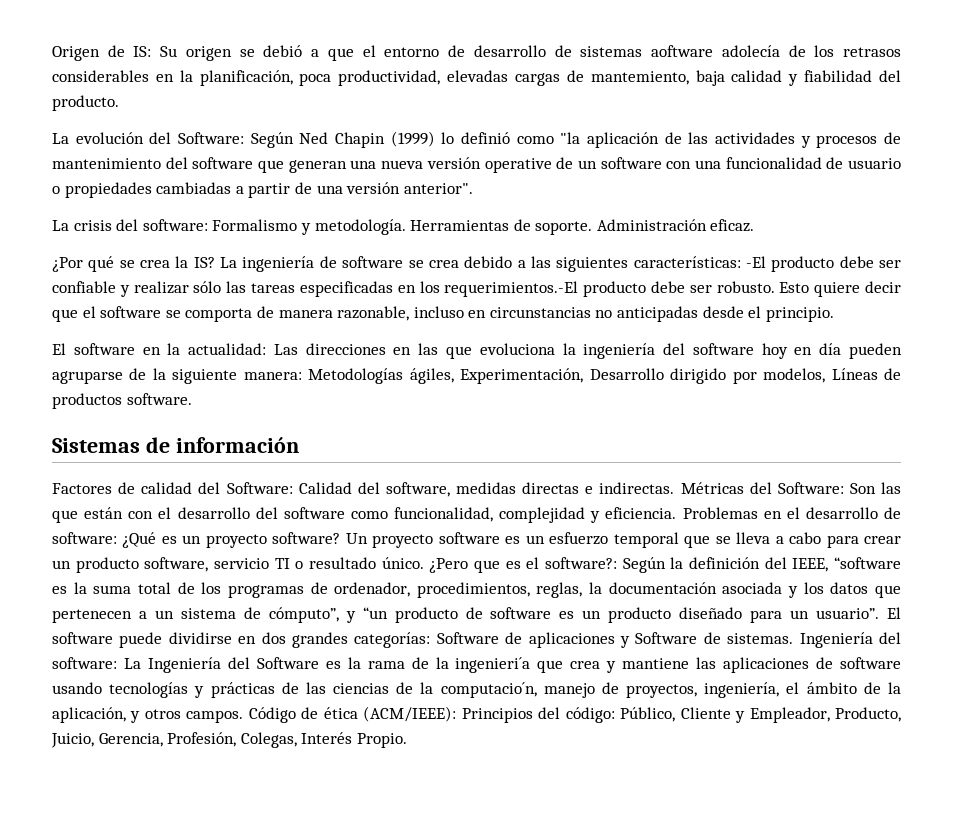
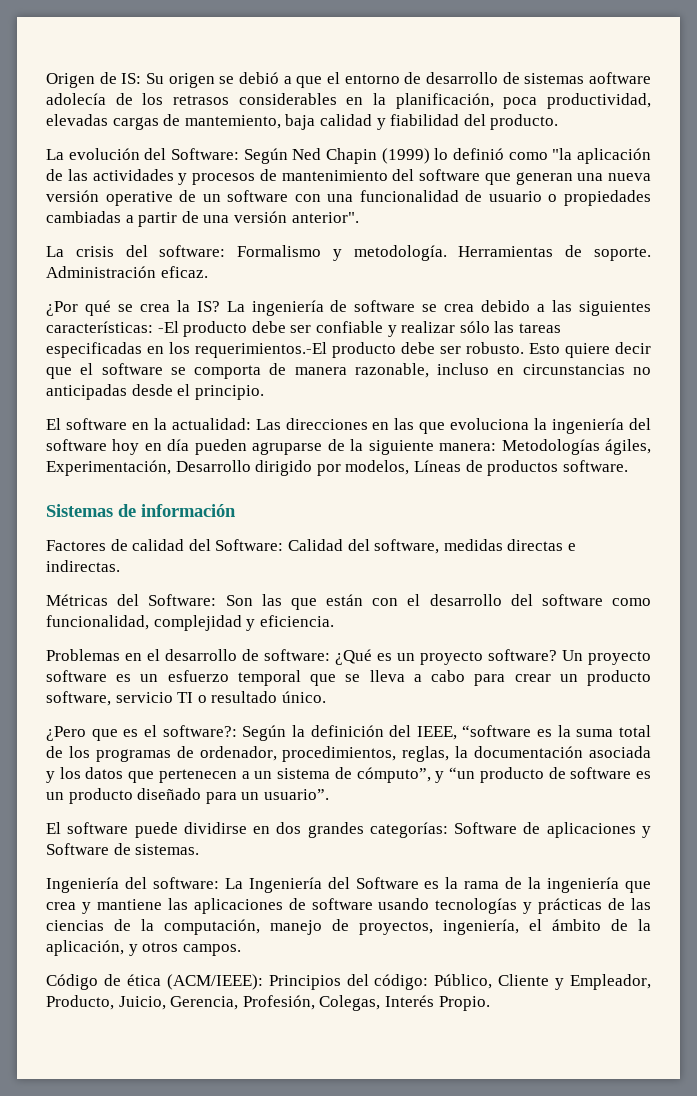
- Factores de calidad del Software: Calidad del software, medidas directas e indirectas. Métricas del Software: Son las que están con el desarrollo del software como funcionalidad, complejidad y eficiencia. Problemas en el desarrollo de software: ¿Qué es un proyecto software?
+ Factores de calidad del Software: Calidad del software, medidas directas e indirectas.
+ Métricas del Software: Son las que están con el desarrollo del software como funcionalidad, complejidad y eficiencia.
+ Problemas en el desarrollo de software: ¿Qué es un proyecto software?
- Un proyecto software es un esfuerzo temporal que se lleva a cabo para crear un producto software, servicio TI o resultado único. ¿Pero que es el software?:
+ Un proyecto software es un esfuerzo temporal que se lleva a cabo para crear un producto software, servicio TI o resultado único.
+ ¿Pero que es el software?:
- Según la definición del IEEE, “software es la suma total de los programas de ordenador, procedimientos, reglas, la documentación asociada y los datos que pertenecen a un sistema de cómputo”, y “un producto de software es un producto diseñado para un usuario”. El software puede dividirse en dos grandes categorías:
+ Según la definición del IEEE, “software es la suma total de los programas de ordenador, procedimientos, reglas, la documentación asociada y los datos que pertenecen a un sistema de cómputo”, y “un producto de software es un producto diseñado para un usuario”.
+ El software puede dividirse en dos grandes categorías:
- Software de aplicaciones y Software de sistemas. Ingeniería del software:
+ Software de aplicaciones y Software de sistemas.
+ Ingeniería del software:
- La Ingeniería del Software es la rama de la ingenieri´a que crea y mantiene las aplicaciones de software usando tecnologías y prácticas de las ciencias de la computacio´n, manejo de proyectos, ingeniería, el ámbito de la aplicación, y otros campos. Código de ética (ACM/IEEE):
+ La Ingeniería del Software es la rama de la ingeniería que crea y mantiene las aplicaciones de software usando tecnologías y prácticas de las ciencias de la computación, manejo de proyectos, ingeniería, el ámbito de la aplicación, y otros campos.
+ Código de ética (ACM/IEEE):

